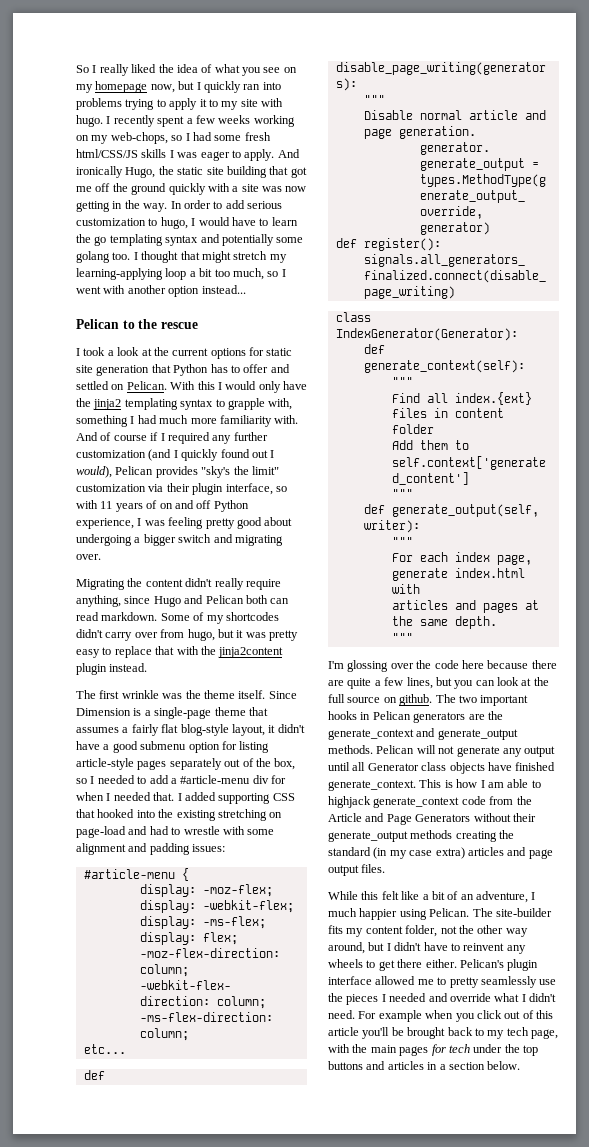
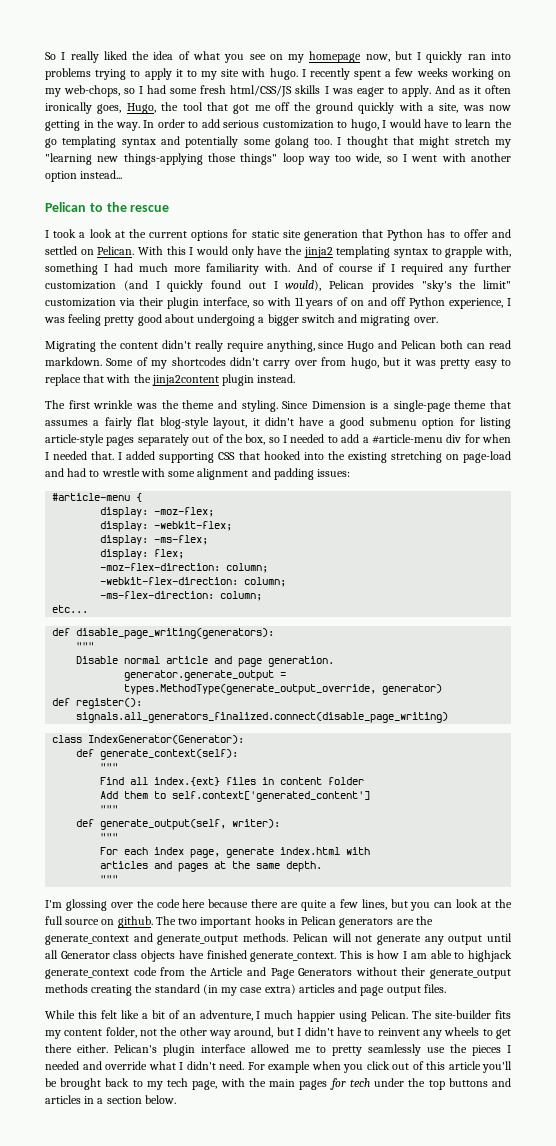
- And ironically Hugo, the static site building that got me off the ground quickly with a site was now getting in the way.
+ And as it often ironically goes, Hugo, the tool that got me off the ground quickly with a site, was now getting in the way.
- I thought that might stretch my learning-applying loop a bit too much, so I went with another option instead...
+ I thought that might stretch my "learning new things-applying those things" loop way too wide, so I went with another option instead...
- The first wrinkle was the theme itself.
+ The first wrinkle was the theme and styling.

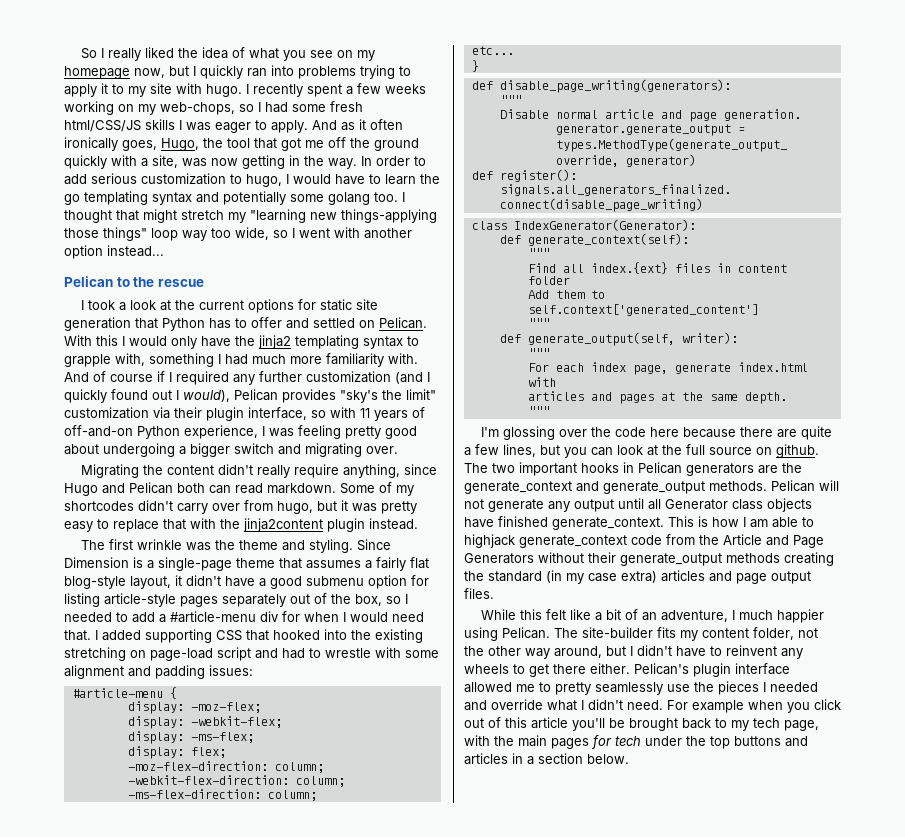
- And of course if I required any further customization (and I quickly found out I would), Pelican provides "sky's the limit" customization via their plugin interface, so with 11 years of on and off Python experience, I was feeling pretty good about undergoing a bigger switch and migrating over.
+ And of course if I required any further customization (and I quickly found out I would), Pelican provides "sky's the limit" customization via their plugin interface, so with 11 years of off-and-on Python experience, I was feeling pretty good about undergoing a bigger switch and migrating over.
- Since Dimension is a single-page theme that assumes a fairly flat blog-style layout, it didn't have a good submenu option for listing article-style pages separately out of the box, so I needed to add a #article-menu div for when I needed that.
+ Since Dimension is a single-page theme that assumes a fairly flat blog-style layout, it didn't have a good submenu option for listing article-style pages separately out of the box, so I needed to add a #article-menu div for when I would need that.
- I added supporting CSS that hooked into the existing stretching on page-load and had to wrestle with some alignment and padding issues:
+ I added supporting CSS that hooked into the existing stretching on page-load script and had to wrestle with some alignment and padding issues:
+ }

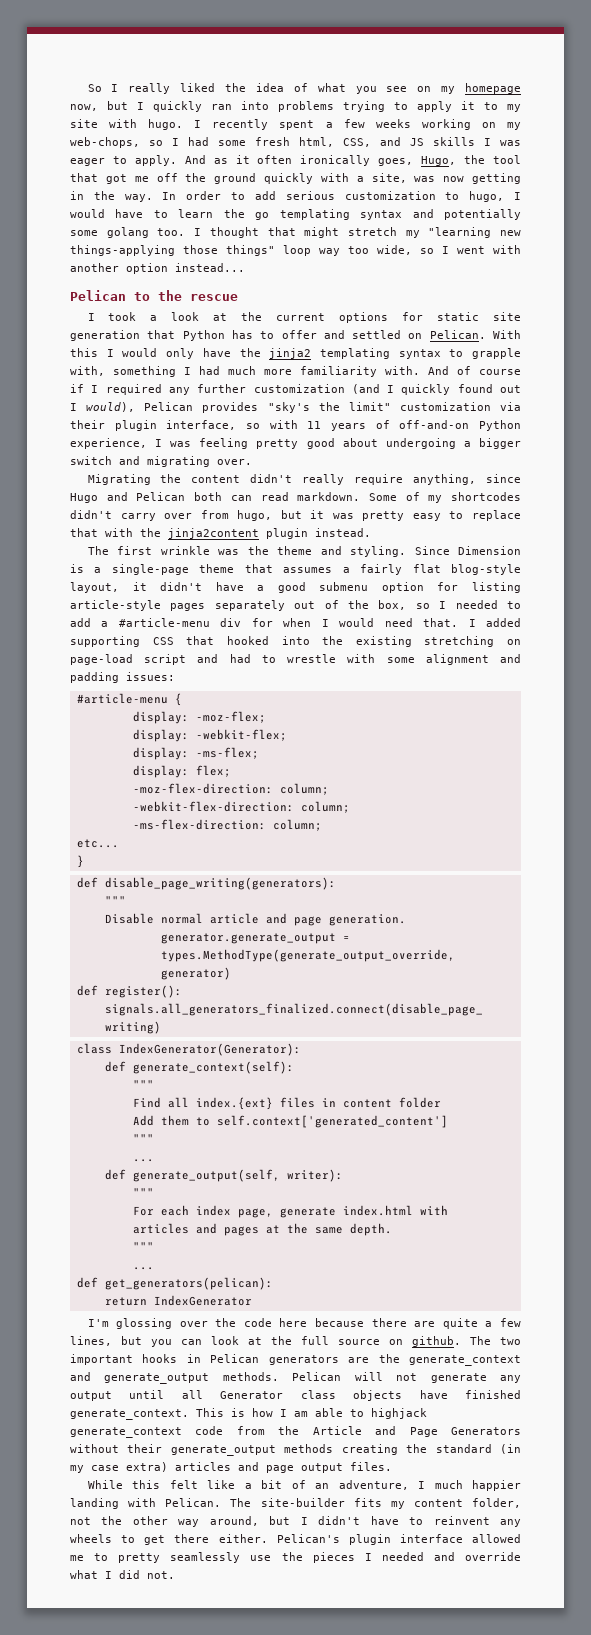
- I recently spent a few weeks working on my web-chops, so I had some fresh html/CSS/JS skills I was eager to apply.
+ I recently spent a few weeks working on my web-chops, so I had some fresh html, CSS, and JS skills I was eager to apply.
  Add them to self.context['generated_content']
  """
+ ...
  articles and pages at the same depth.
  """
+ ...
+ def get_generators(pelican):
+ return IndexGenerator
- While this felt like a bit of an adventure, I much happier using Pelican.
+ While this felt like a bit of an adventure, I much happier landing with Pelican.
- Pelican's plugin interface allowed me to pretty seamlessly use the pieces I needed and override what I didn't need. For example when you click out of this article you'll be brought back to my tech page, with the main pages for tech under the top buttons and articles in a section below.
+ Pelican's plugin interface allowed me to pretty seamlessly use the pieces I needed and override what I did not.

